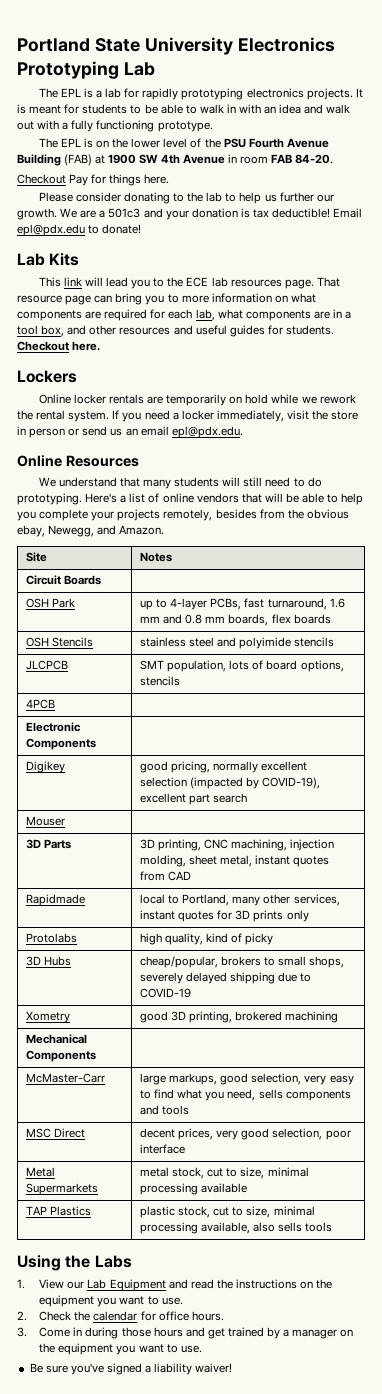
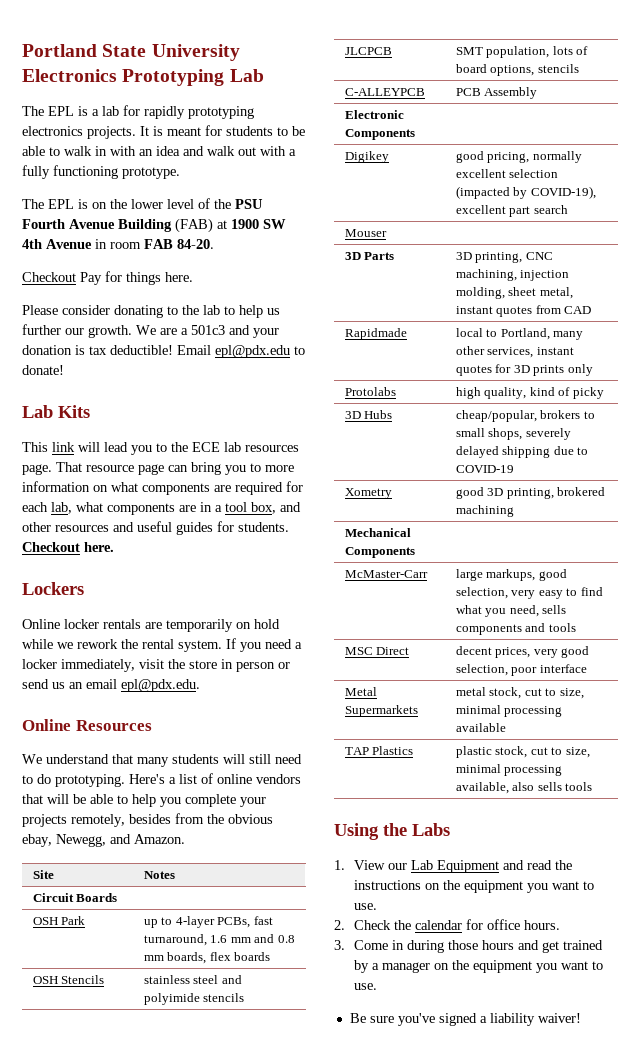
- 4PCB |
+ C-ALLEYPCB | PCB Assembly

